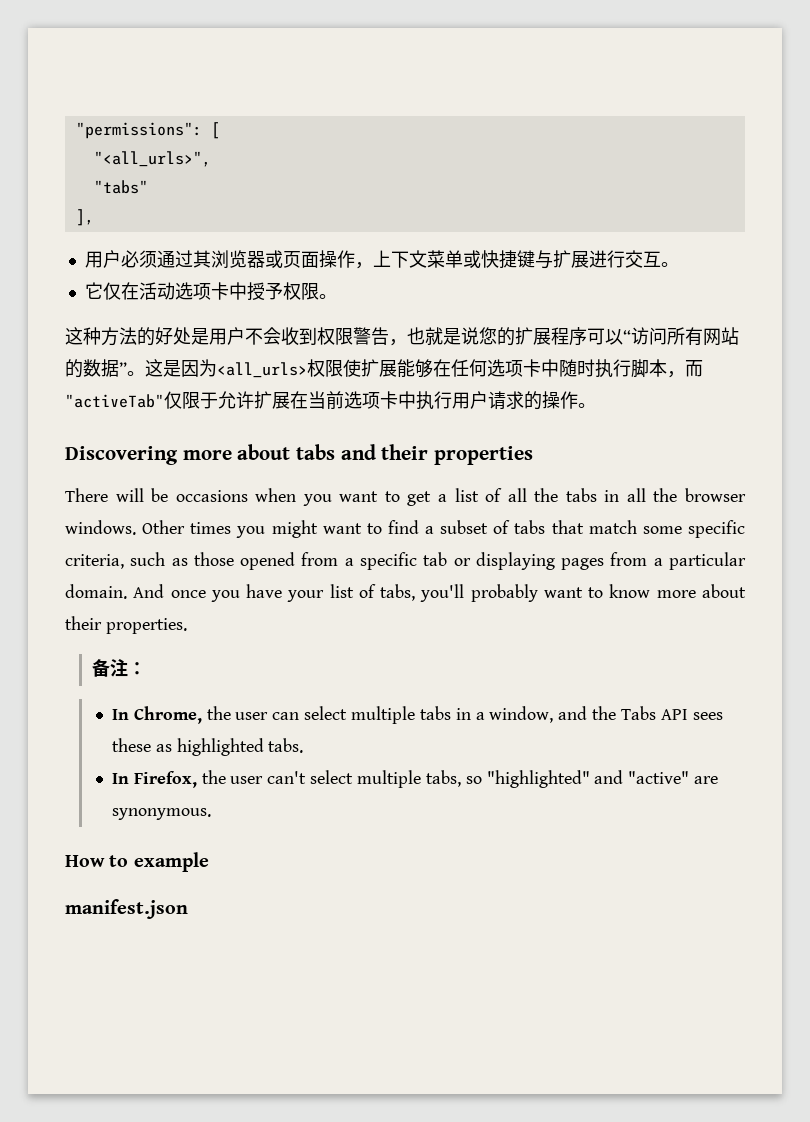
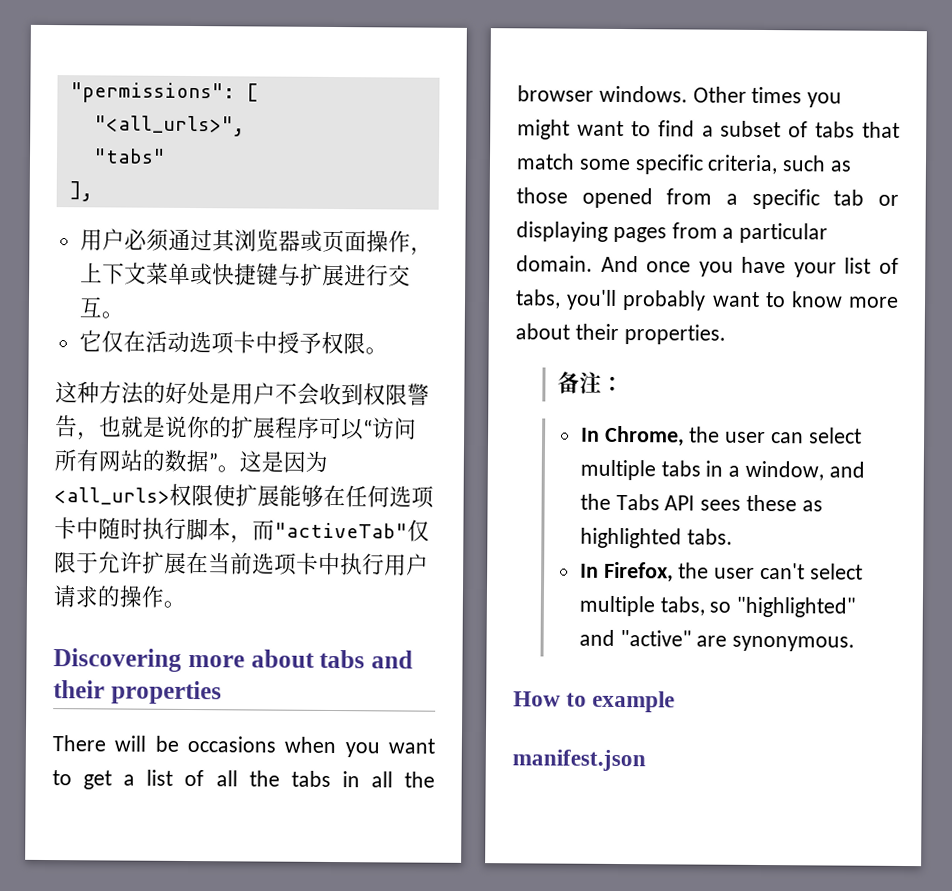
- 这种方法的好处是用户不会收到权限警告，也就是说您的扩展程序可以“访问所有网站的数据”。
+ 这种方法的好处是用户不会收到权限警告，也就是说你的扩展程序可以“访问所有网站的数据”。

